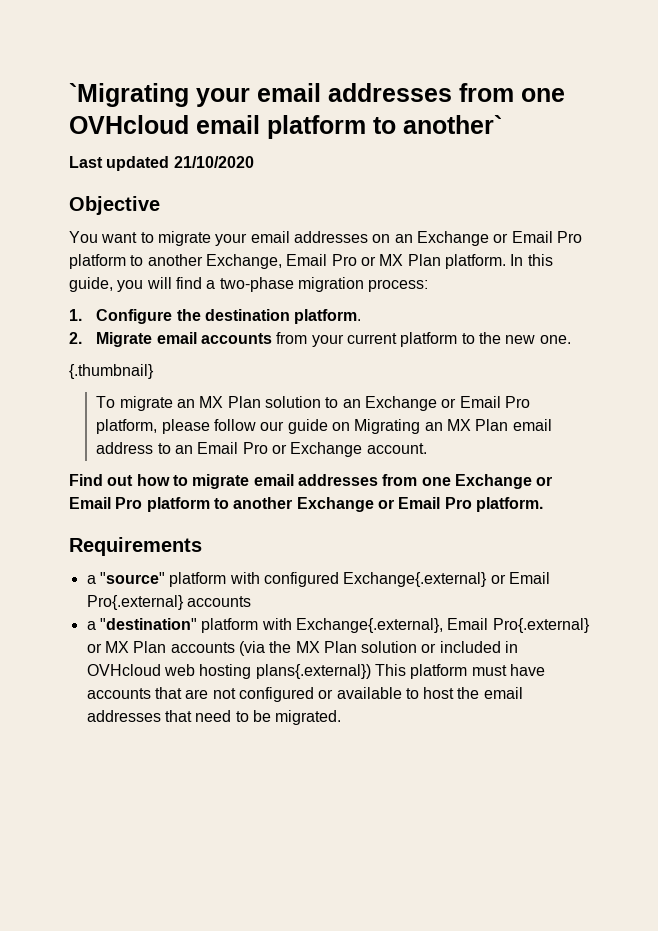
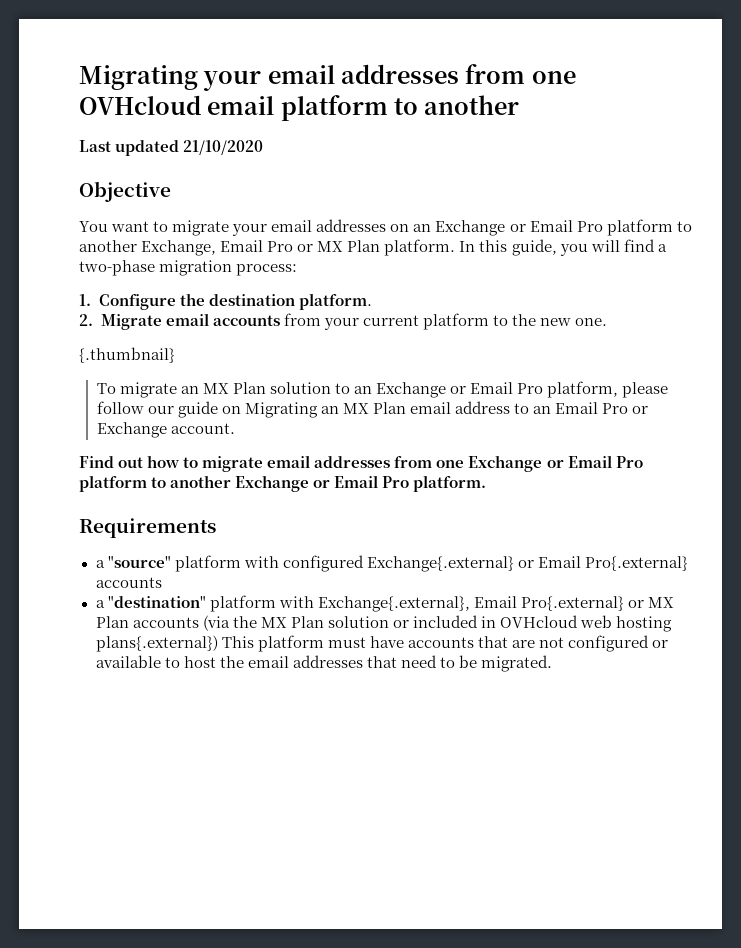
- `Migrating your email addresses from one OVHcloud email platform to another`
+ Migrating your email addresses from one OVHcloud email platform to another

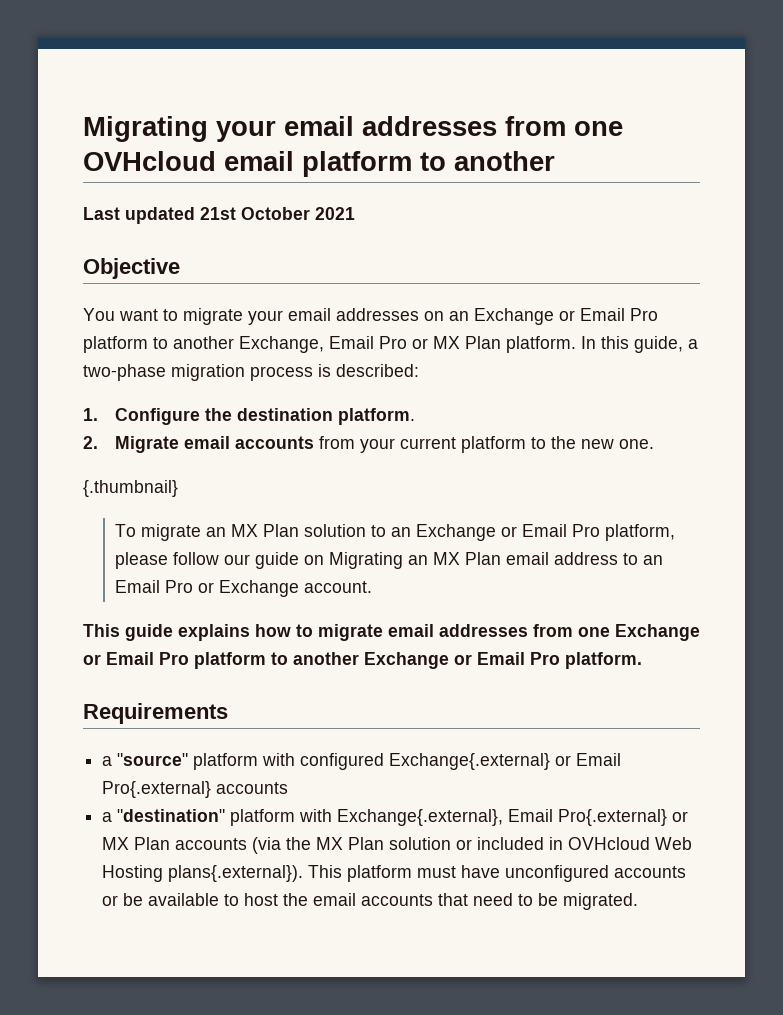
- Last updated 21/10/2020
+ Last updated 21st October 2021
- In this guide, you will find a two-phase migration process:
+ In this guide, a two-phase migration process is described:
- Find out how to migrate email addresses from one Exchange or Email Pro platform to another Exchange or Email Pro platform.
+ This guide explains how to migrate email addresses from one Exchange or Email Pro platform to another Exchange or Email Pro platform.
- a "destination" platform with Exchange{.external}, Email Pro{.external} or MX Plan accounts (via the MX Plan solution or included in OVHcloud web hosting plans{.external}) This platform must have accounts that are not configured or available to host the email addresses that need to be migrated.
+ a "destination" platform with Exchange{.external}, Email Pro{.external} or MX Plan accounts (via the MX Plan solution or included in OVHcloud Web Hosting plans{.external}). This platform must have unconfigured accounts or be available to host the email accounts that need to be migrated.

